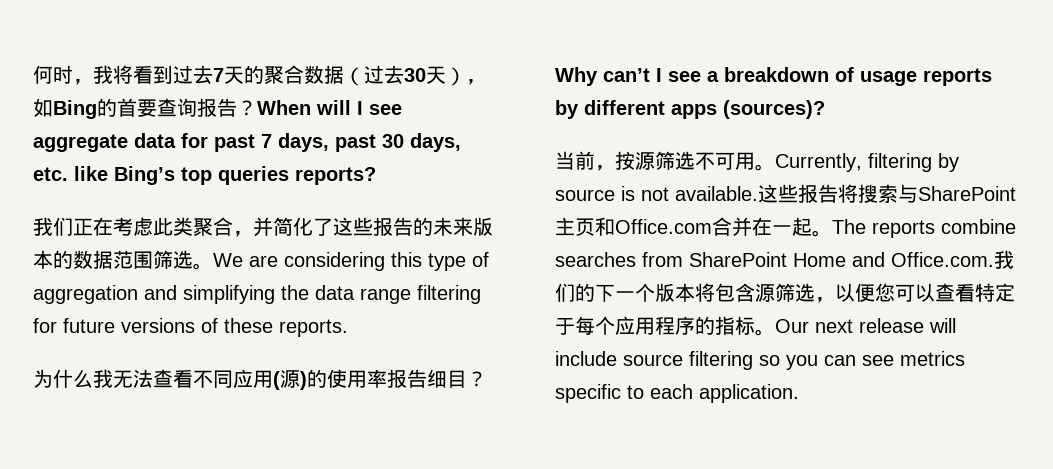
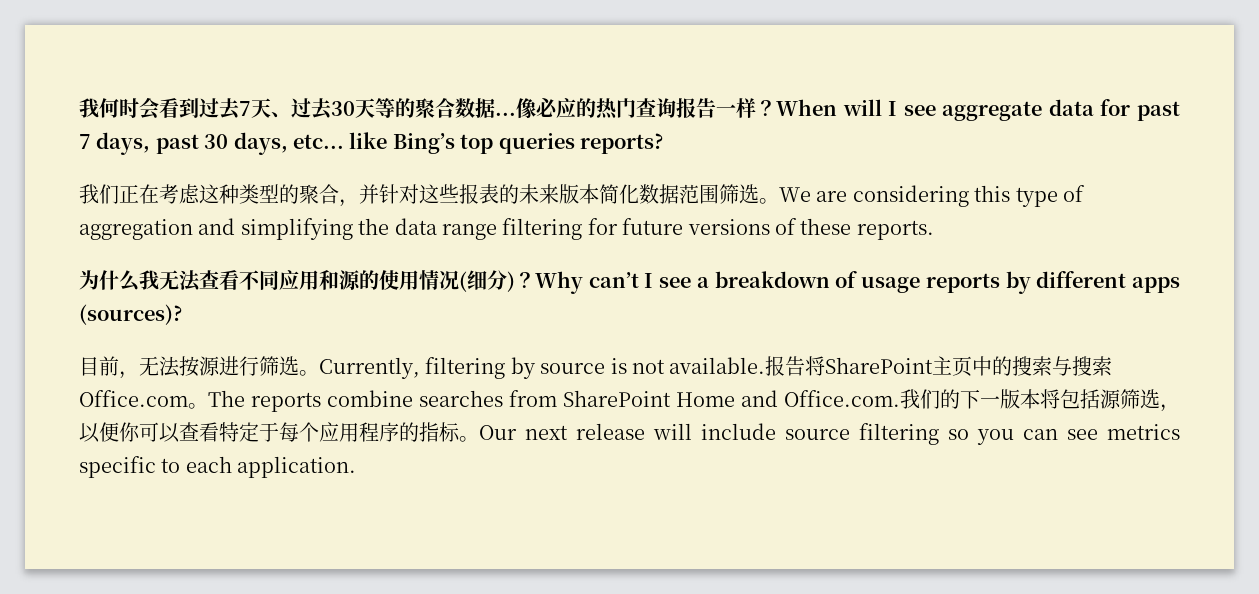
- 何时，我将看到过去7天的聚合数据（过去30天），如Bing的首要查询报告？
+ 我何时会看到过去7天、过去30天等的聚合数据...像必应的热门查询报告一样？
- When will I see aggregate data for past 7 days, past 30 days, etc. like Bing’s top queries reports?
+ When will I see aggregate data for past 7 days, past 30 days, etc... like Bing’s top queries reports?
- 我们正在考虑此类聚合，并简化了这些报告的未来版本的数据范围筛选。
+ 我们正在考虑这种类型的聚合，并针对这些报表的未来版本简化数据范围筛选。
- 为什么我无法查看不同应用(源)的使用率报告细目？
+ 为什么我无法查看不同应用和源的使用情况(细分)？
- 当前，按源筛选不可用。
+ 目前，无法按源进行筛选。
- 这些报告将搜索与SharePoint主页和Office.com合并在一起。
+ 报告将SharePoint主页中的搜索与搜索Office.com。
- The reports combine searches from SharePoint Home and Office.com.我们的下一个版本将包含源筛选，以便您可以查看特定于每个应用程序的指标。
+ The reports combine searches from SharePoint Home and Office.com.我们的下一版本将包括源筛选，以便你可以查看特定于每个应用程序的指标。

